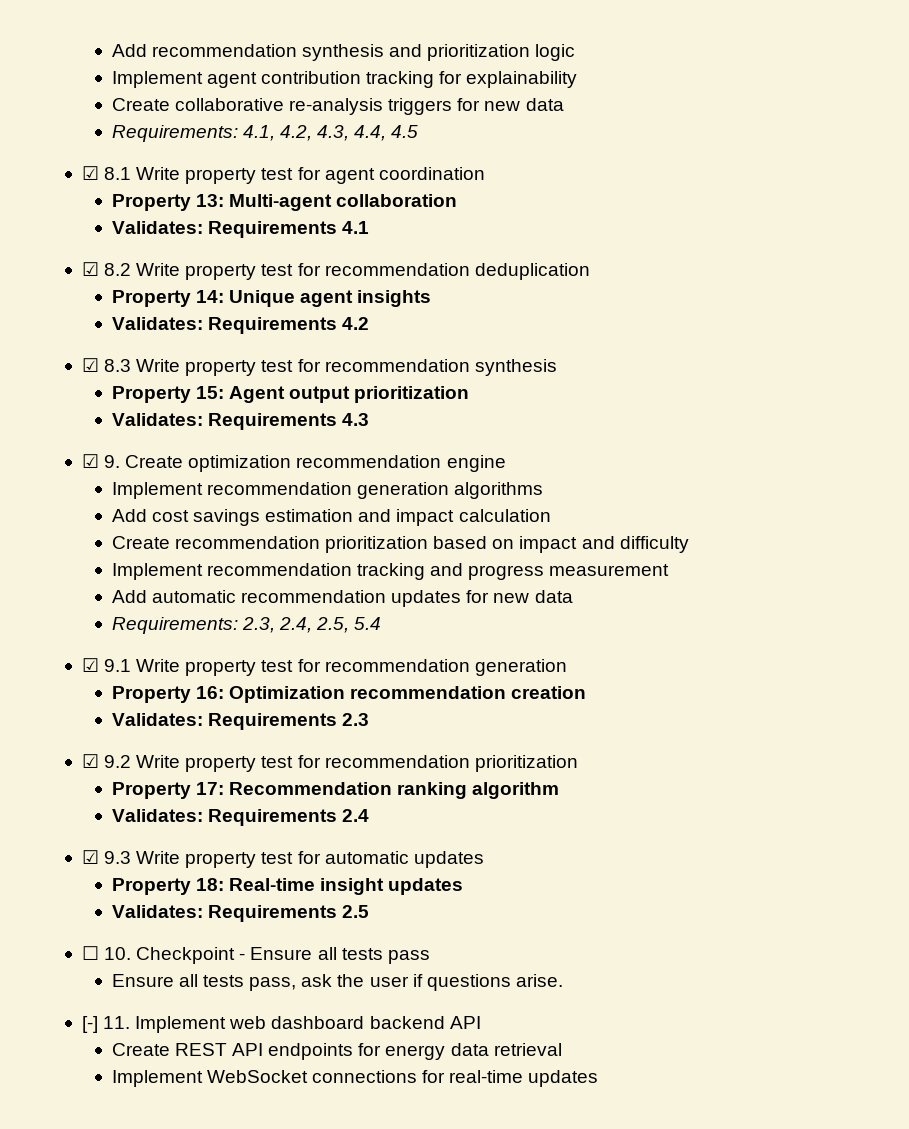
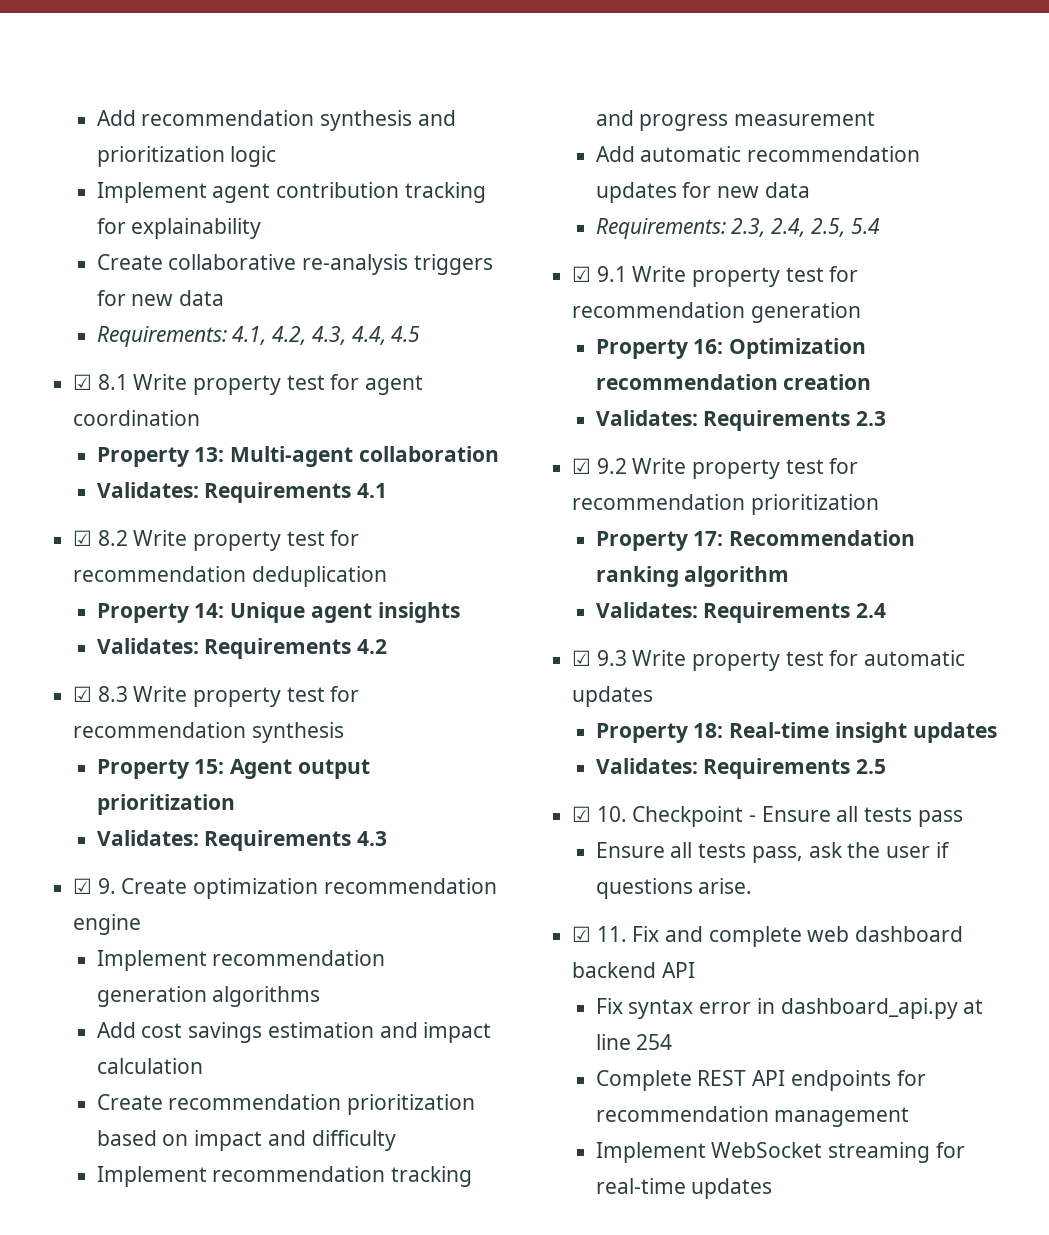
- ☐ 10. Checkpoint - Ensure all tests pass
+ ☑ 10. Checkpoint - Ensure all tests pass
- [-] 11. Implement web dashboard backend API
+ ☑ 11. Fix and complete web dashboard backend API
- Create REST API endpoints for energy data retrieval
+ Fix syntax error in dashboard_api.py at line 254
+ Complete REST API endpoints for recommendation management
- Implement WebSocket connections for real-time updates
+ Implement WebSocket streaming for real-time updates

